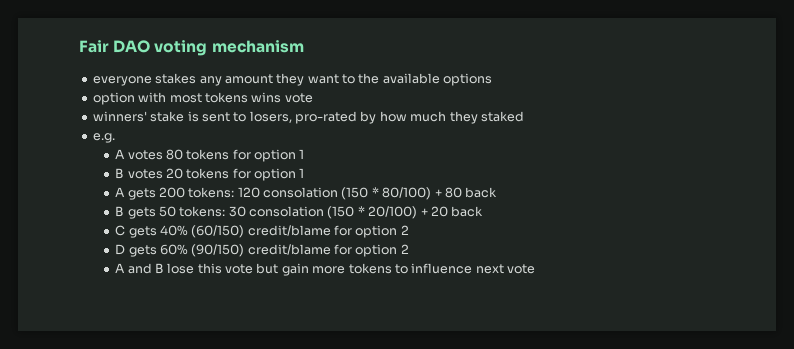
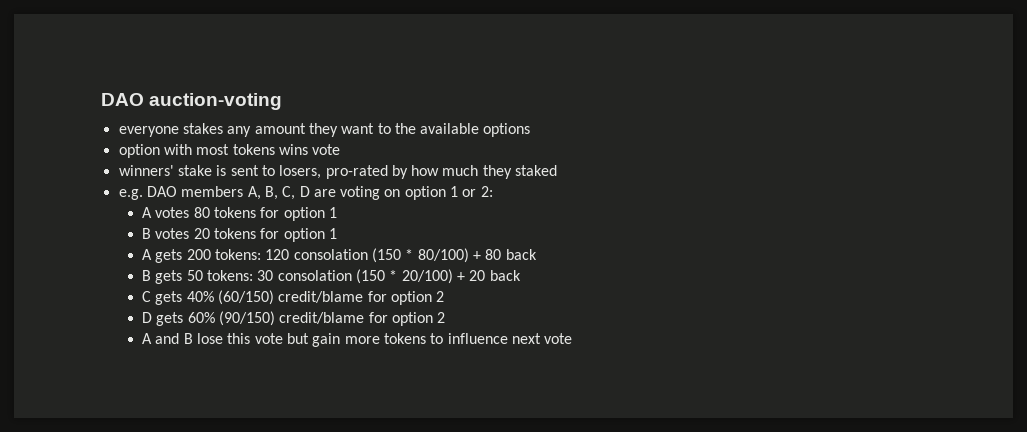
- Fair DAO voting mechanism
+ DAO auction-voting
- e.g.
+ e.g. DAO members A, B, C, D are voting on option 1 or 2:

